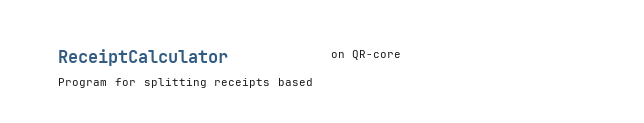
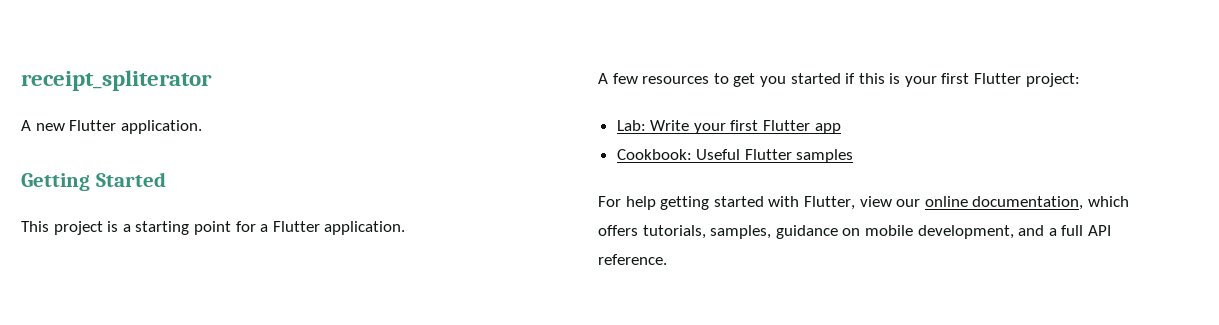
- ReceiptCalculator
- Program for splitting receipts based on QR-core
+ receipt_spliterator
+ A new Flutter application.
+ Getting Started
+ This project is a starting point for a Flutter application.
+ A few resources to get you started if this is your first Flutter project:
+ Lab: Write your first Flutter app
+ Cookbook: Useful Flutter samples
+ For help getting started with Flutter, view our online documentation, which offers tutorials, samples, guidance on mobile development, and a full API reference.

